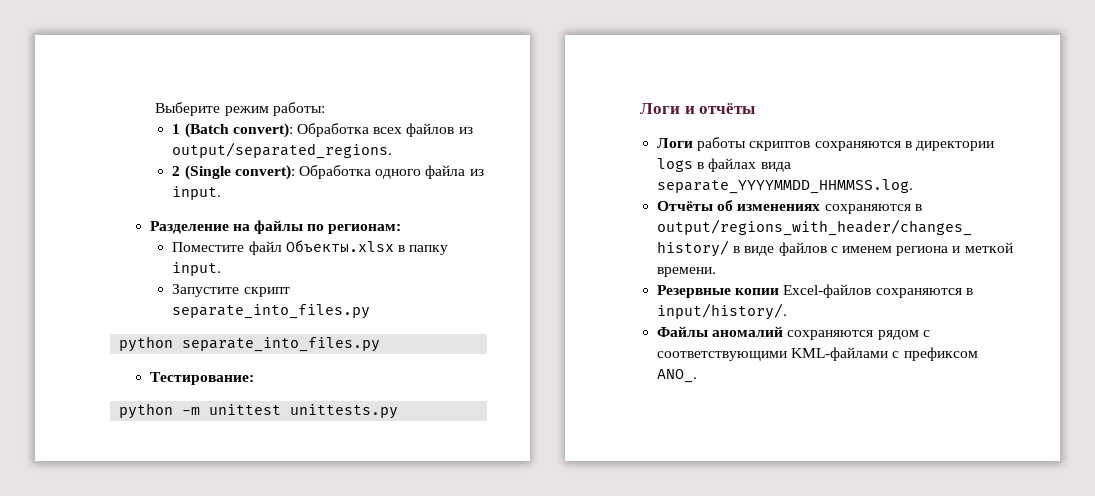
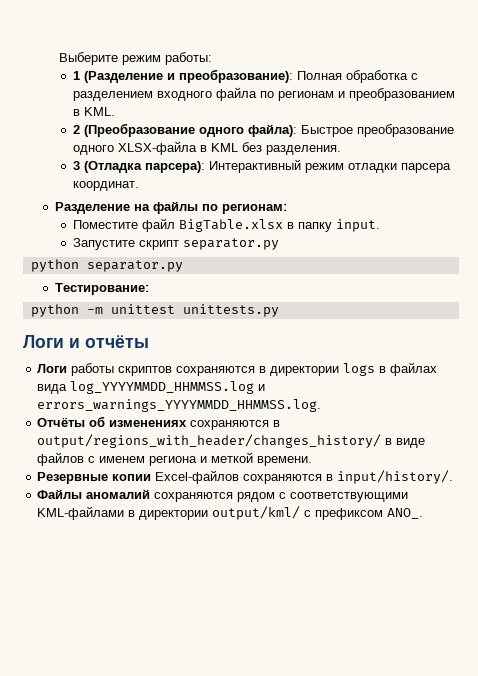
- 1 (Batch convert): Обработка всех файлов из output/separated_regions.
- 2 (Single convert): Обработка одного файла из input.
+ 1 (Разделение и преобразование): Полная обработка с разделением входного файла по регионам и преобразованием в KML.
+ 2 (Преобразование одного файла): Быстрое преобразование одного XLSX-файла в KML без разделения.
+ 3 (Отладка парсера): Интерактивный режим отладки парсера координат.
- Поместите файл Объекты.xlsx в папку input.
+ Поместите файл BigTable.xlsx в папку input.
- Запустите скрипт separate_into_files.py
- python separate_into_files.py
+ Запустите скрипт separator.py
+ python separator.py
- Логи работы скриптов сохраняются в директории logs в файлах вида separate_YYYYMMDD_HHMMSS.log.
+ Логи работы скриптов сохраняются в директории logs в файлах вида log_YYYYMMDD_HHMMSS.log и errors_warnings_YYYYMMDD_HHMMSS.log.
- Файлы аномалий сохраняются рядом с соответствующими KML-файлами с префиксом ANO_.
+ Файлы аномалий сохраняются рядом с соответствующими KML-файлами в директории output/kml/ с префиксом ANO_.

